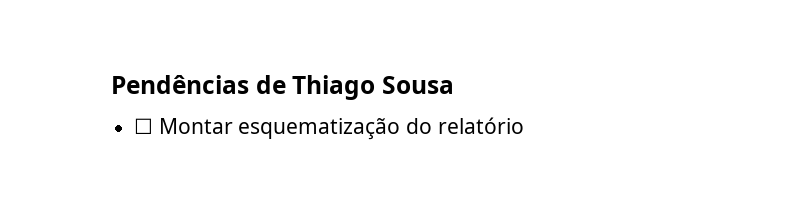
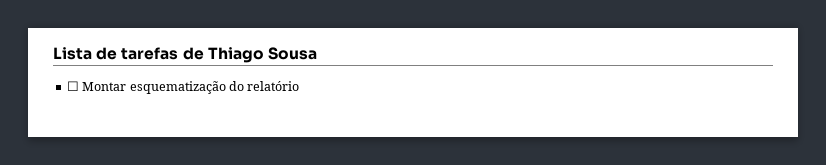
- Pendências de Thiago Sousa
+ Lista de tarefas de Thiago Sousa

